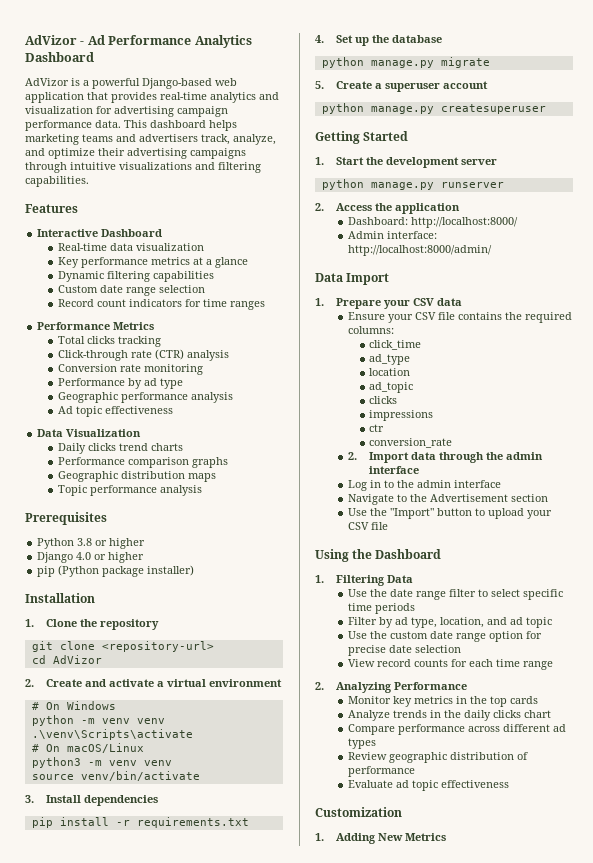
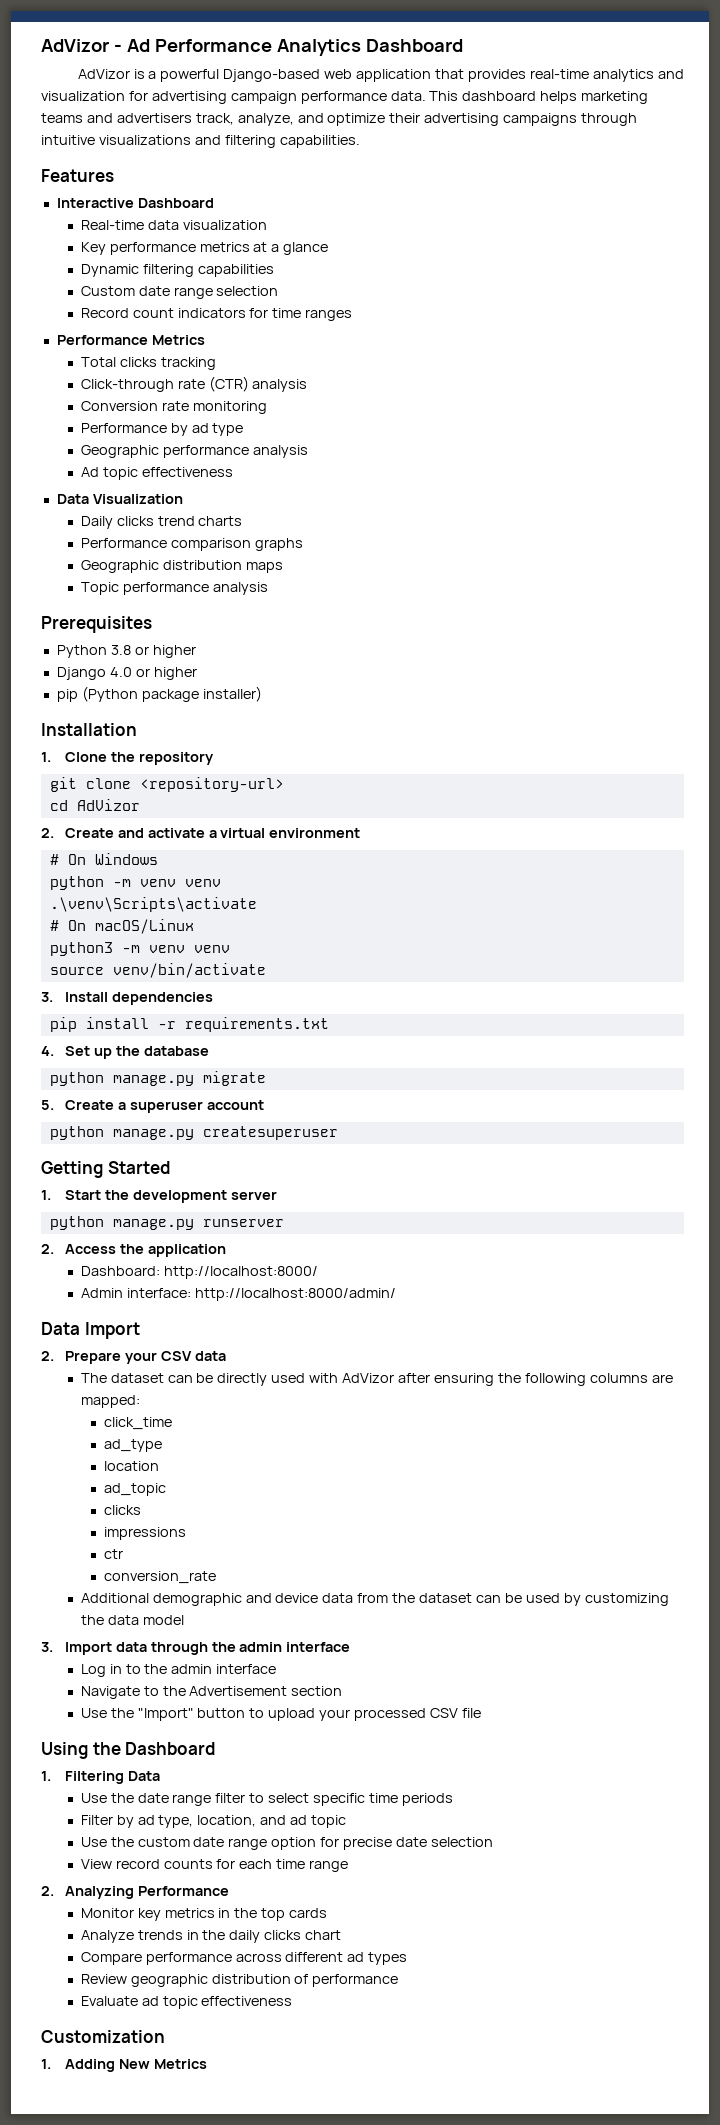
- 1. Prepare your CSV data
+ 2. Prepare your CSV data
- Ensure your CSV file contains the required columns:
+ The dataset can be directly used with AdVizor after ensuring the following columns are mapped:
- 2. Import data through the admin interface
+ Additional demographic and device data from the dataset can be used by customizing the data model
+ 3. Import data through the admin interface
- Use the "Import" button to upload your CSV file
+ Use the "Import" button to upload your processed CSV file

